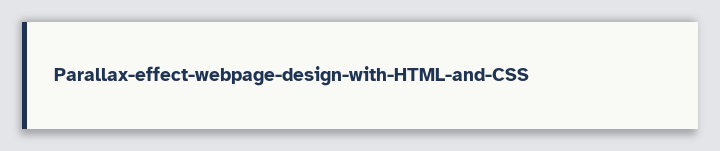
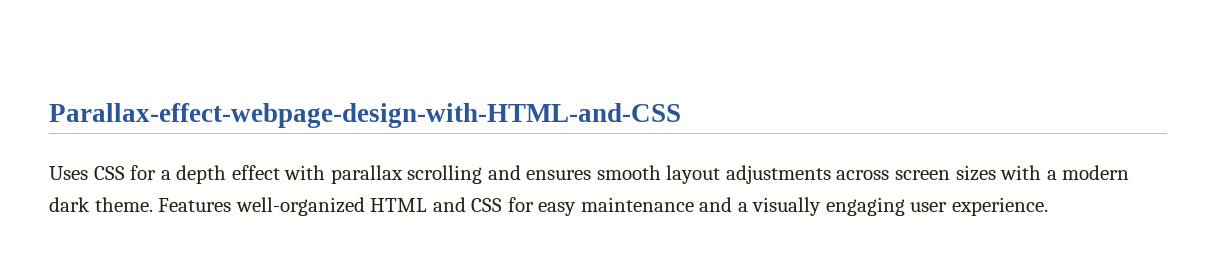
+ Uses CSS for a depth effect with parallax scrolling and ensures smooth layout adjustments across screen sizes with a modern dark theme. Features well-organized HTML and CSS for easy maintenance and a visually engaging user experience.

